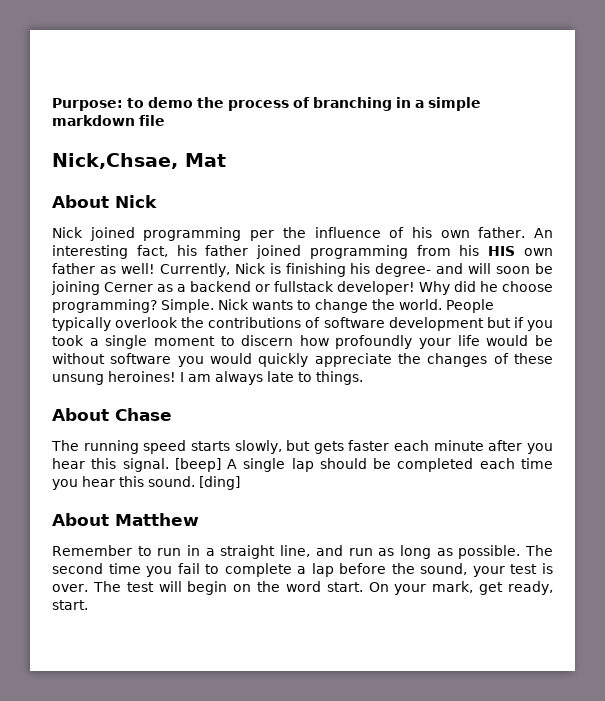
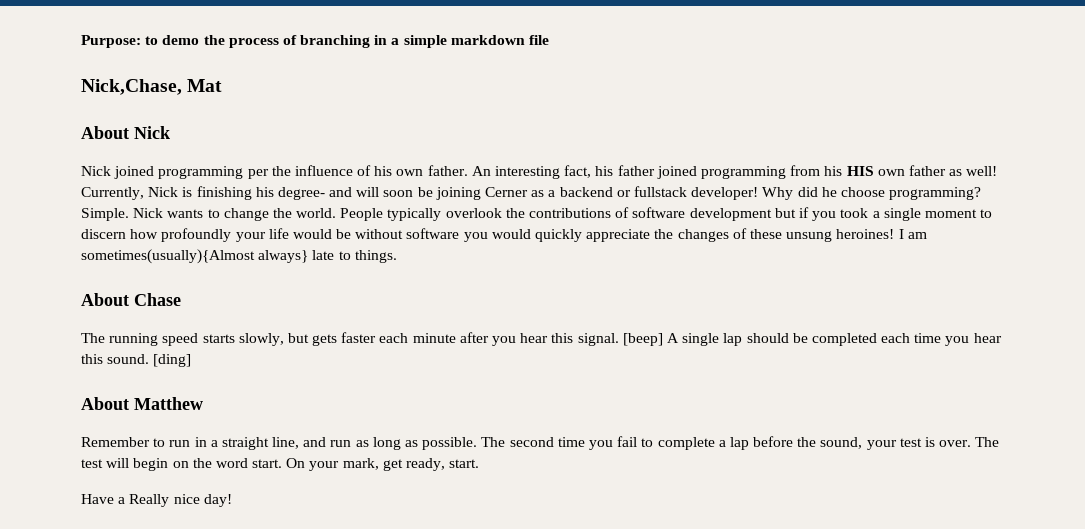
- Nick,Chsae, Mat
+ Nick,Chase, Mat
- I am always late to things.
+ I am sometimes(usually){Almost always} late to things.
+ Have a Really nice day!

